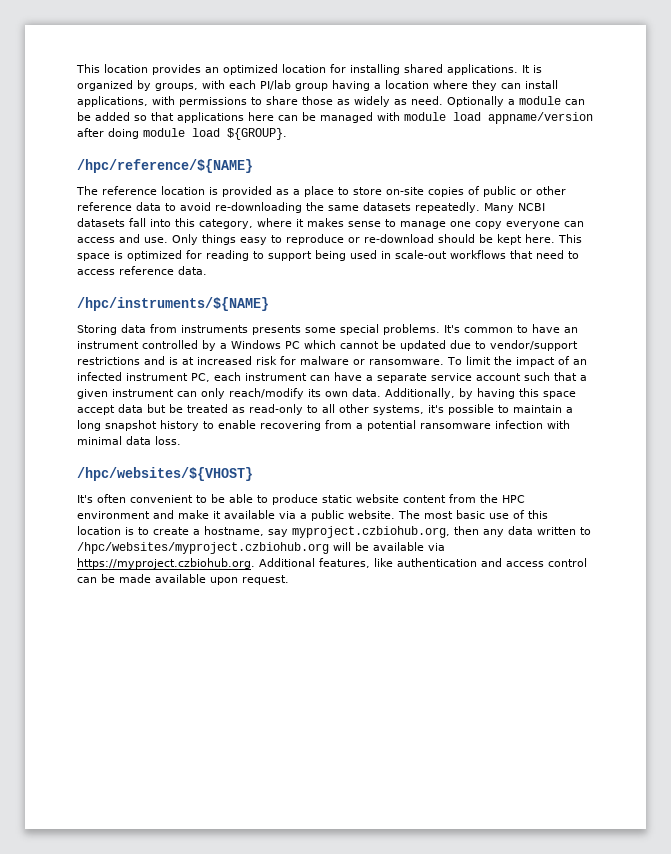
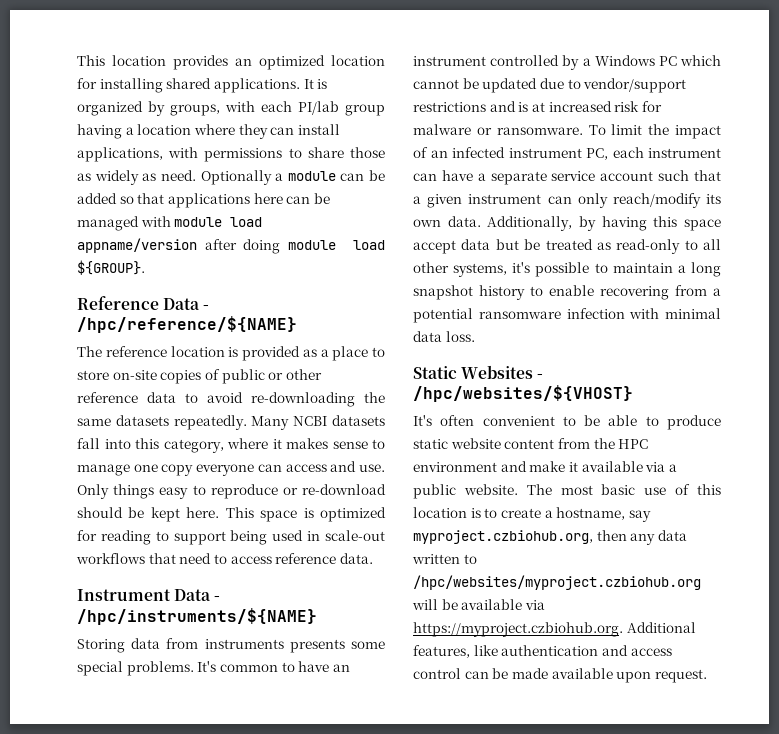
- /hpc/reference/${NAME}
+ Reference Data - /hpc/reference/${NAME}
- /hpc/instruments/${NAME}
+ Instrument Data - /hpc/instruments/${NAME}
- /hpc/websites/${VHOST}
+ Static Websites - /hpc/websites/${VHOST}

